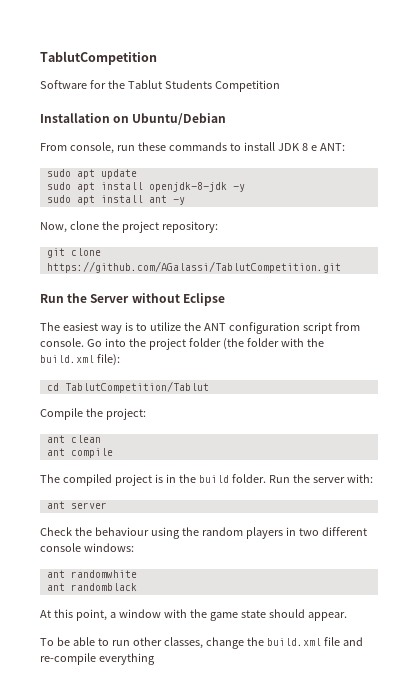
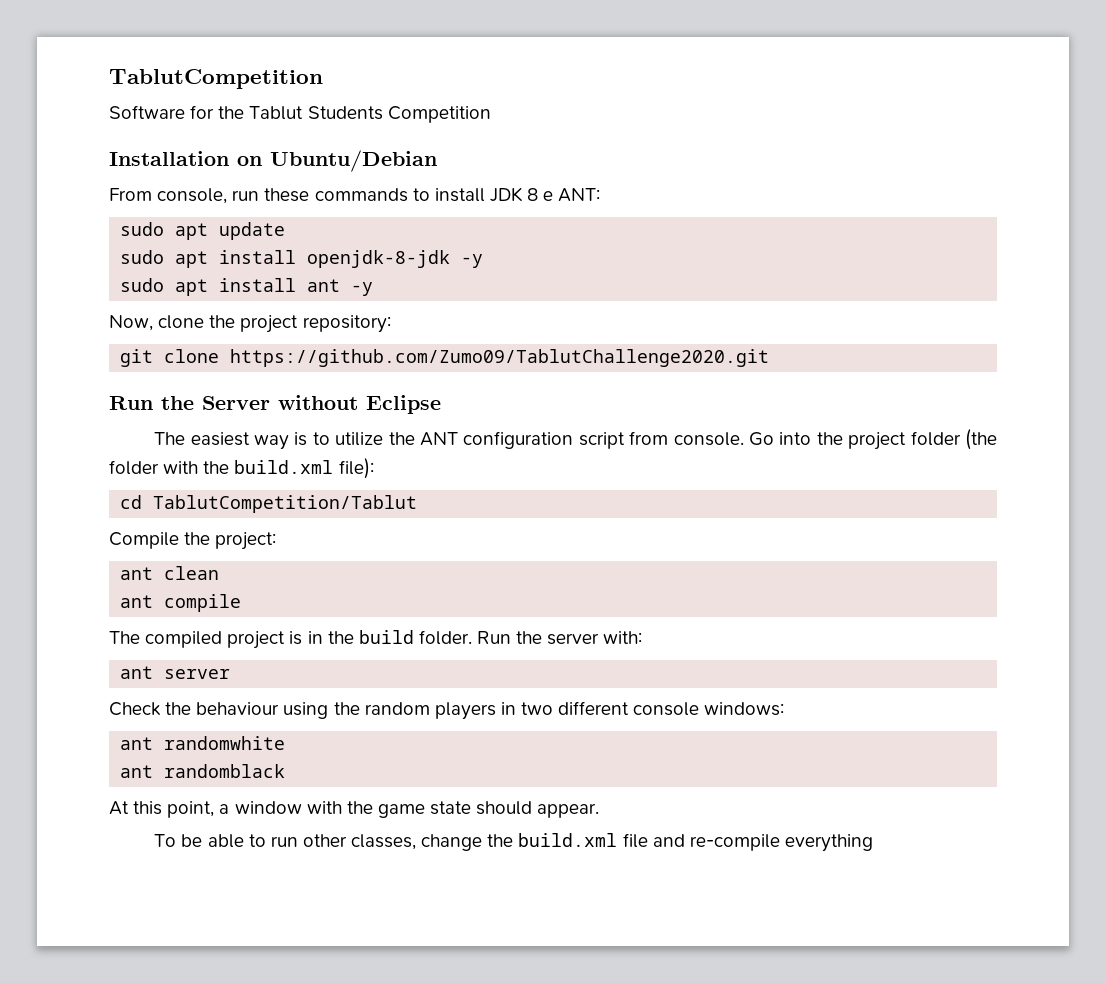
- git clone https://github.com/AGalassi/TablutCompetition.git
+ git clone https://github.com/Zumo09/TablutChallenge2020.git

